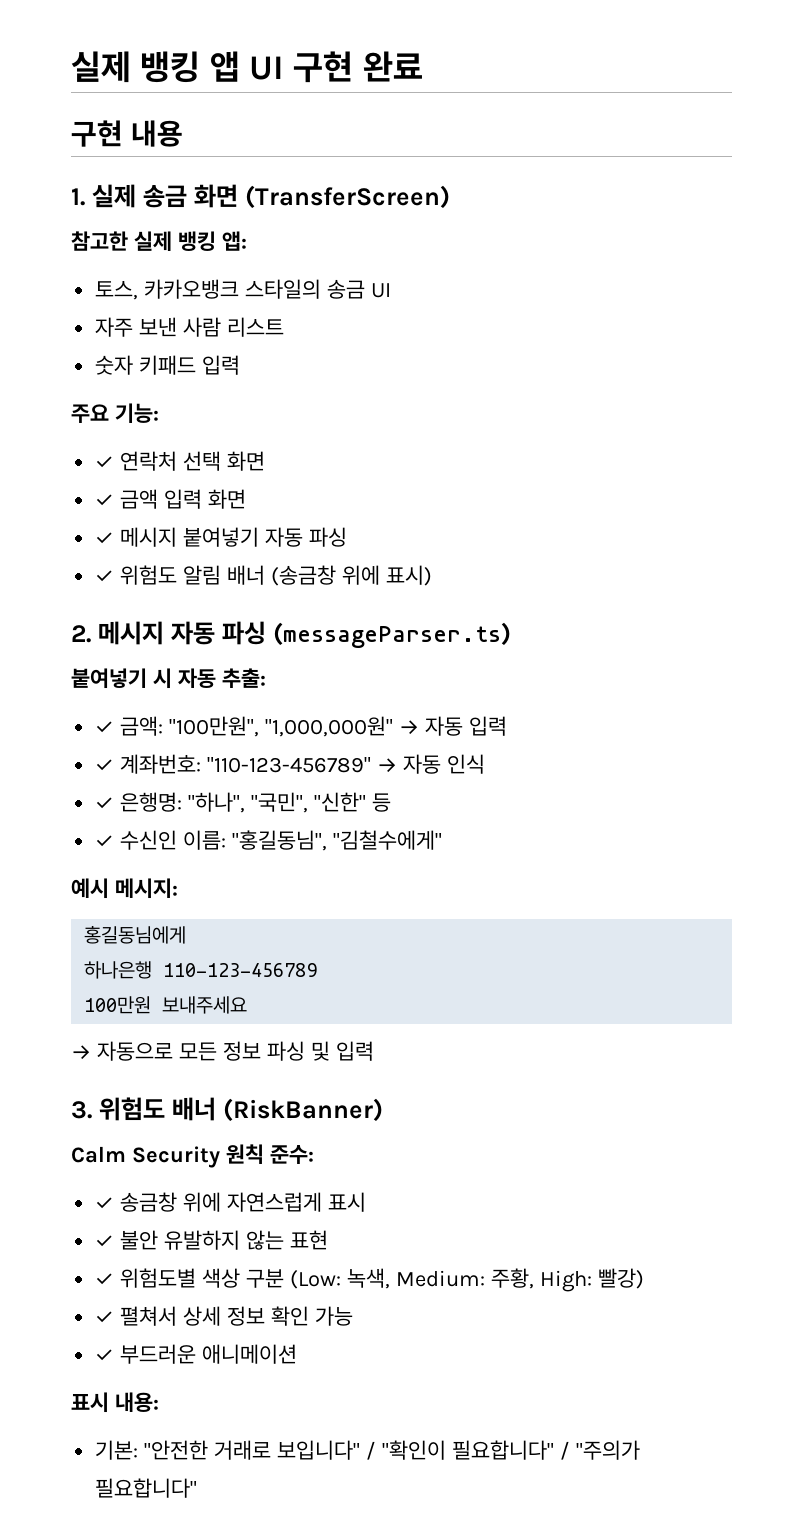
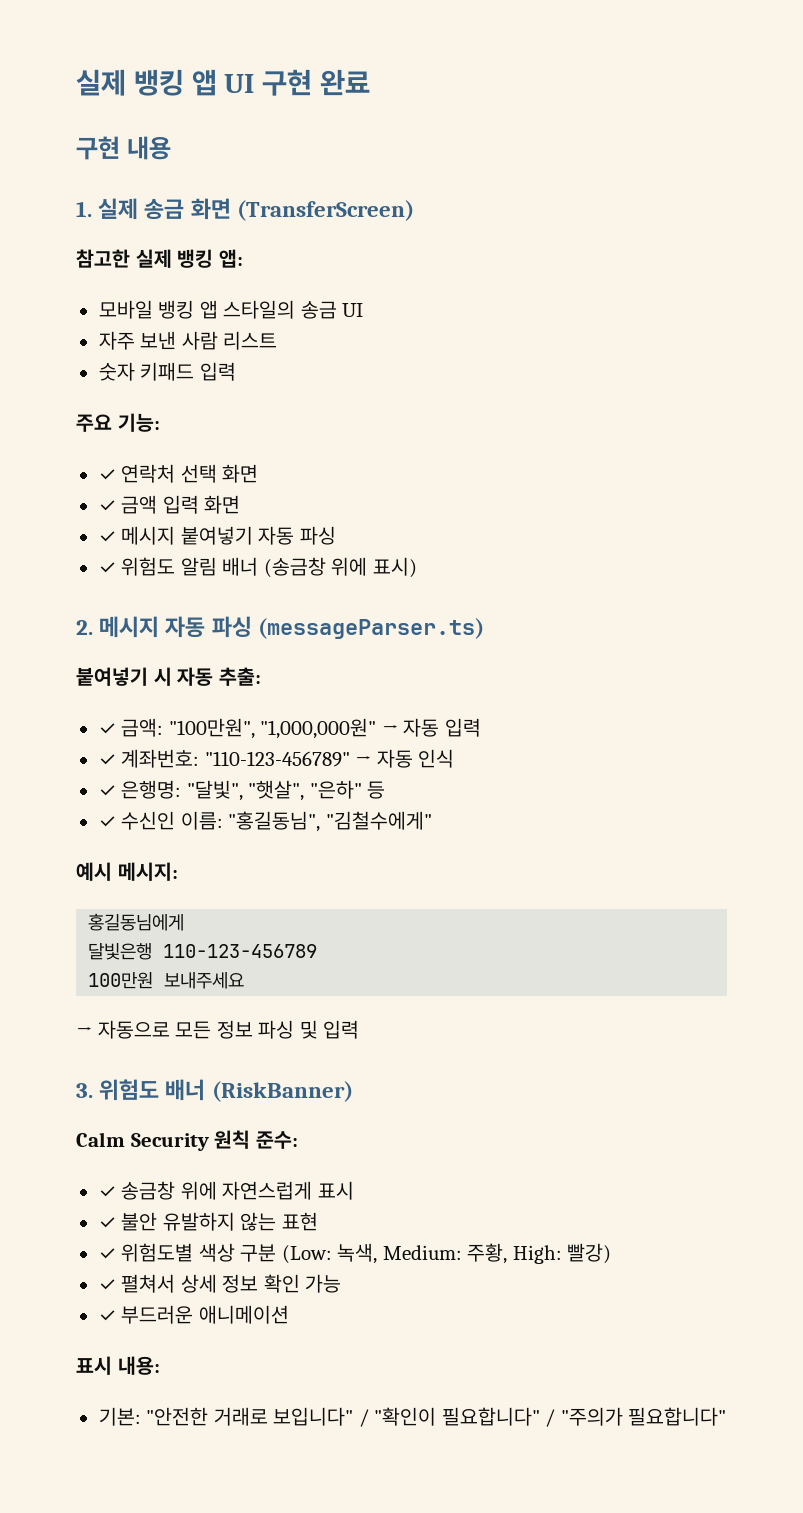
- 토스, 카카오뱅크 스타일의 송금 UI
+ 모바일 뱅킹 앱 스타일의 송금 UI
- ✓ 은행명: "하나", "국민", "신한" 등
+ ✓ 은행명: "달빛", "햇살", "은하" 등
- 하나은행 110-123-456789
+ 달빛은행 110-123-456789

